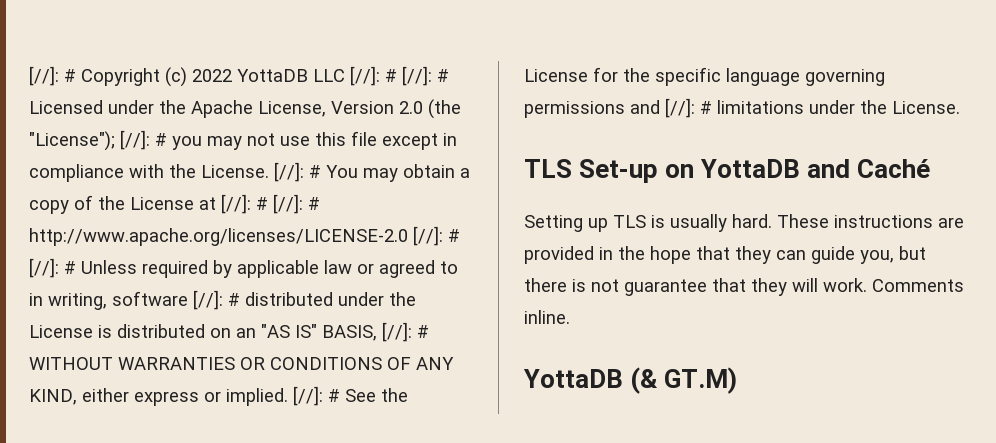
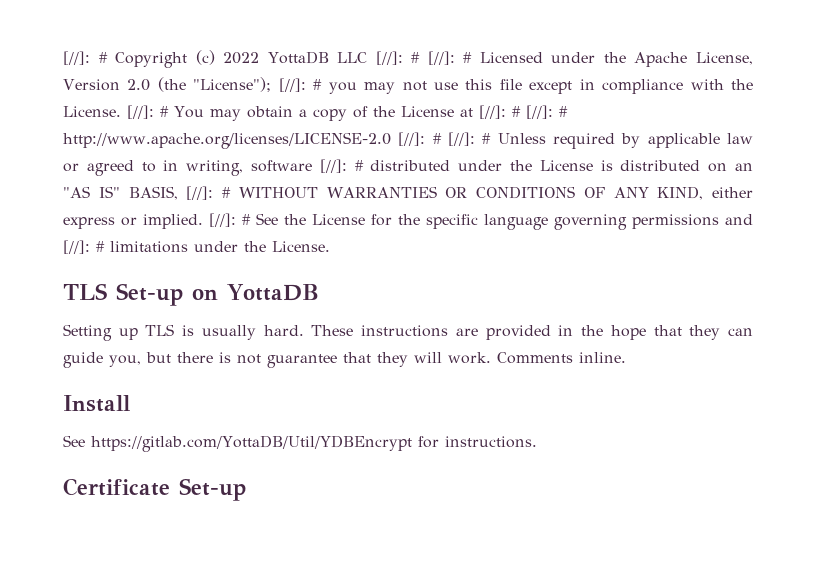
- TLS Set-up on YottaDB and Caché
+ TLS Set-up on YottaDB
- YottaDB (& GT.M)
+ Install
+ See https://gitlab.com/YottaDB/Util/YDBEncrypt for instructions.
+ Certificate Set-up

